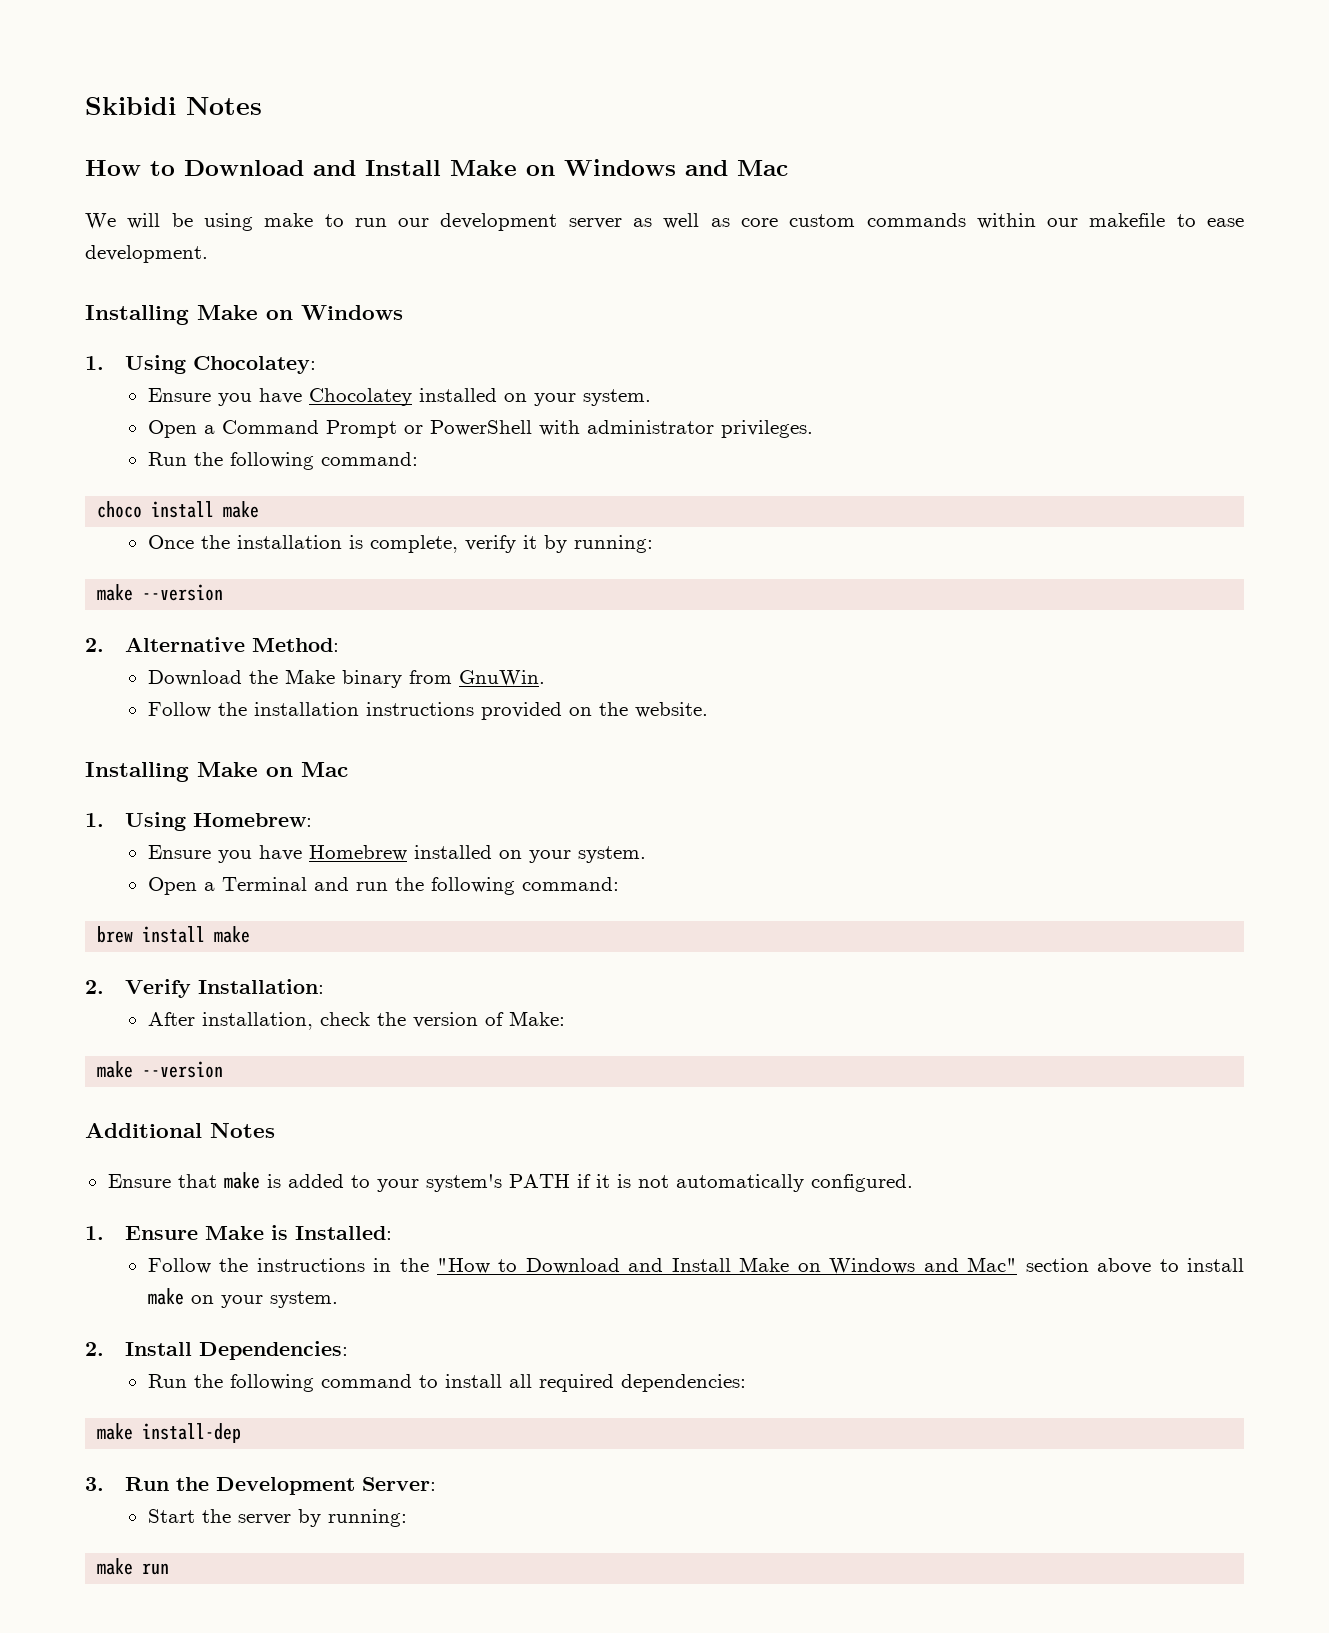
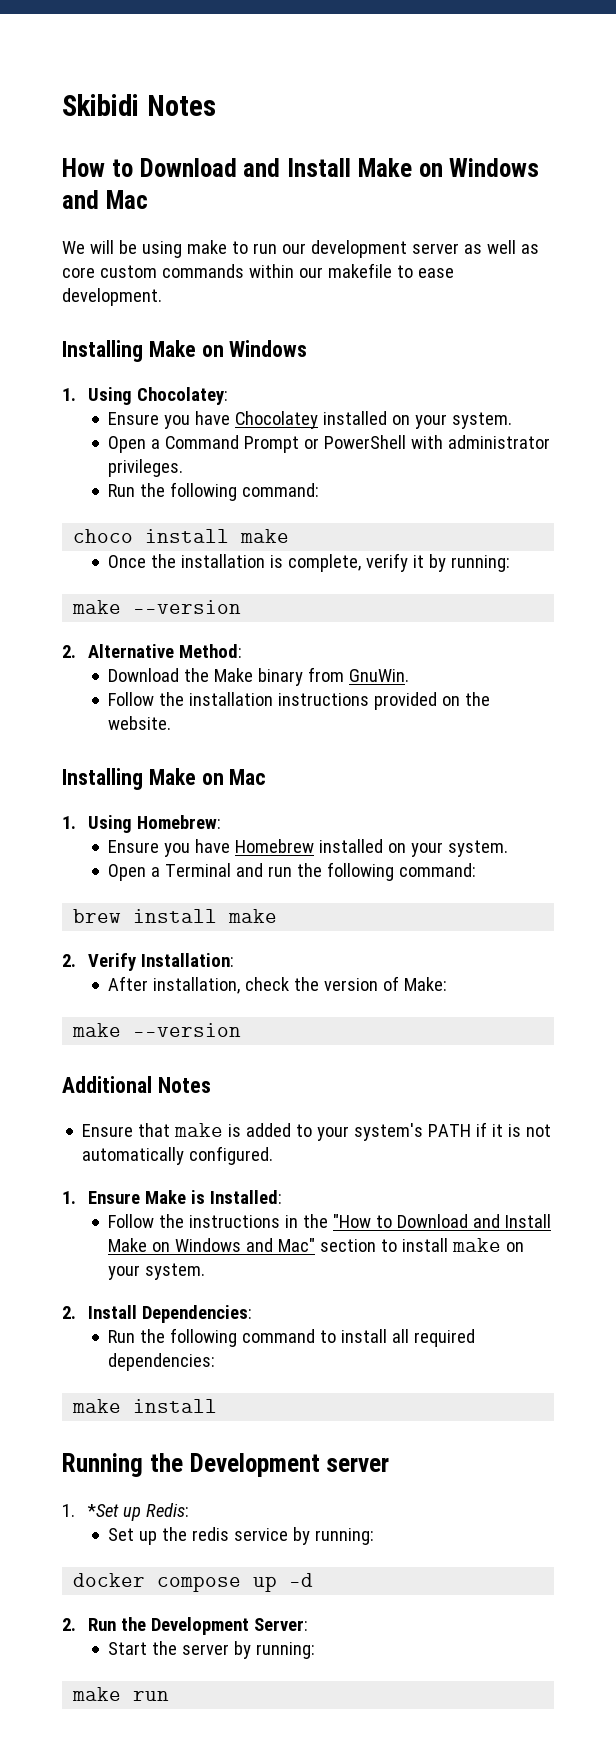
- Follow the instructions in the "How to Download and Install Make on Windows and Mac" section above to install make on your system.
+ Follow the instructions in the "How to Download and Install Make on Windows and Mac" section to install make on your system.
- make install-dep
- 3. Run the Development Server:
+ make install
+ Running the Development server
+ 1. *Set up Redis:
+ Set up the redis service by running:
+ docker compose up -d
+ 2. Run the Development Server:

